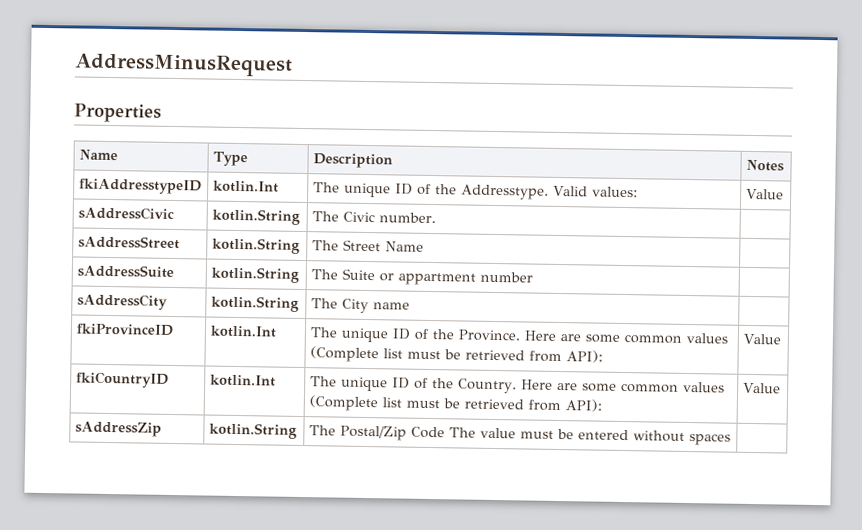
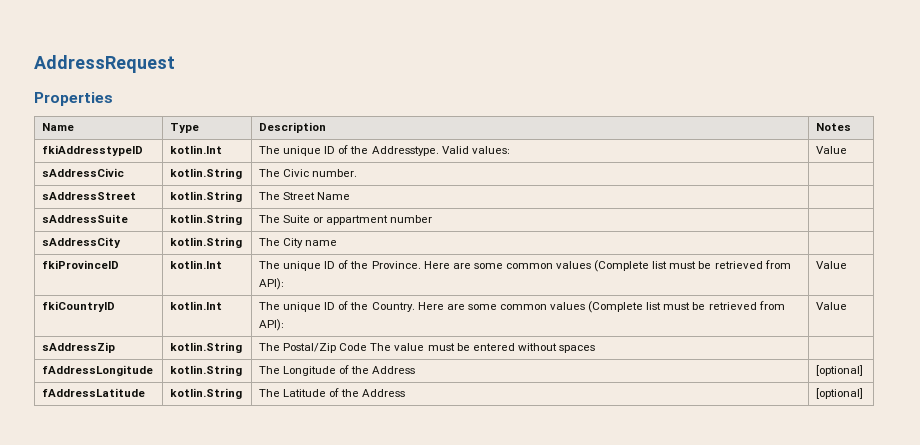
- AddressMinusRequest
+ AddressRequest
+ fAddressLongitude | kotlin.String | The Longitude of the Address | [optional]
+ fAddressLatitude | kotlin.String | The Latitude of the Address | [optional]

